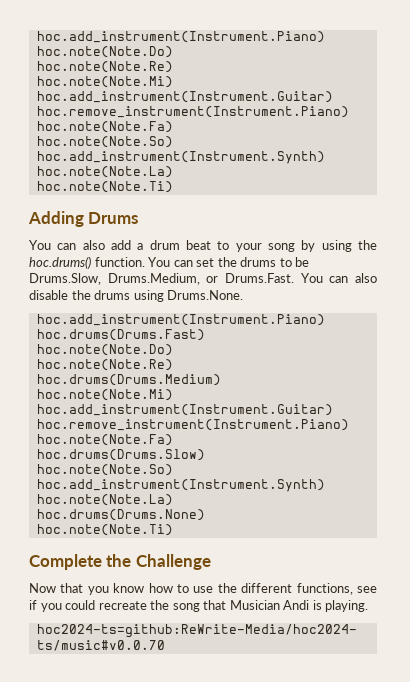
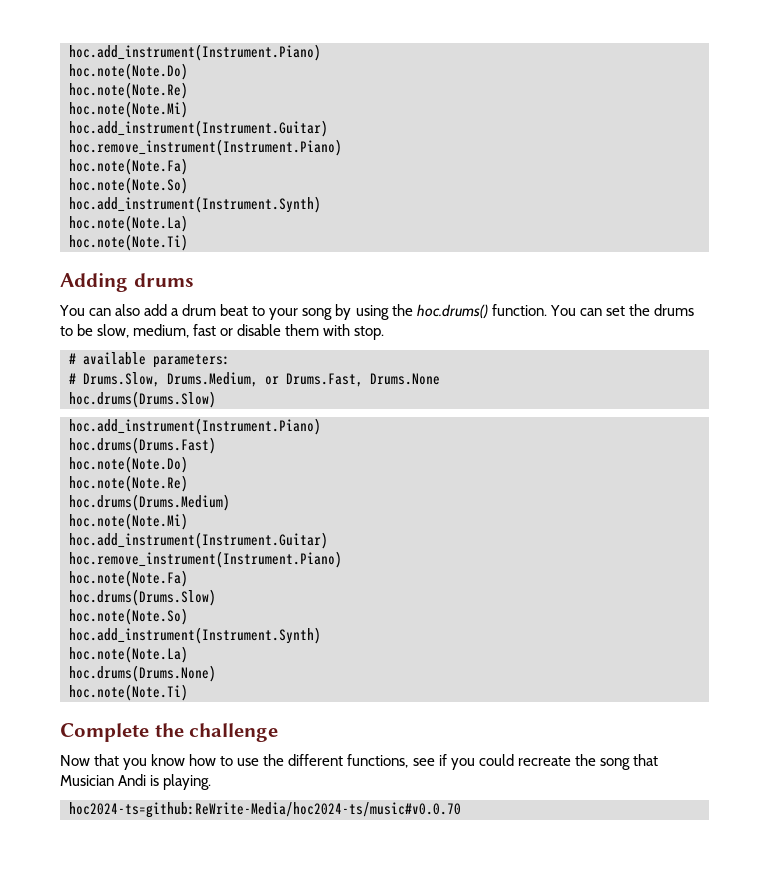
- Adding Drums
+ Adding drums
- You can set the drums to be Drums.Slow, Drums.Medium, or Drums.Fast. You can also disable the drums using Drums.None.
+ You can set the drums to be slow, medium, fast or disable them with stop.
+ # available parameters:
+ # Drums.Slow, Drums.Medium, or Drums.Fast, Drums.None
+ hoc.drums(Drums.Slow)
- Complete the Challenge
+ Complete the challenge

